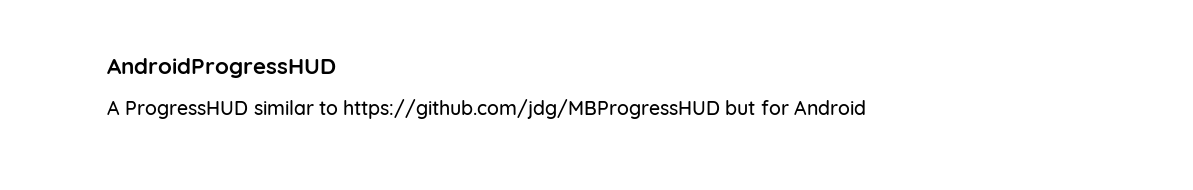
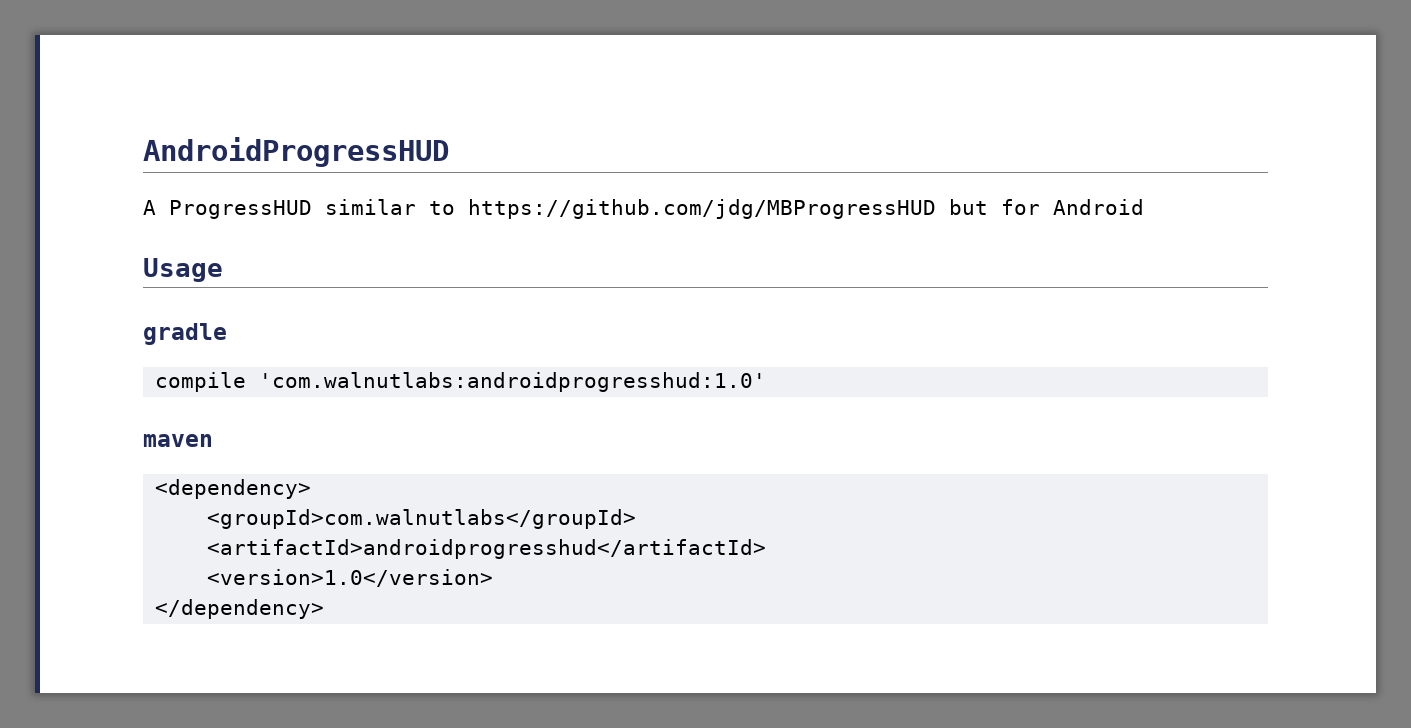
+ Usage
+ gradle
+ compile 'com.walnutlabs:androidprogresshud:1.0'
+ maven
+ <dependency>
+ <groupId>com.walnutlabs</groupId>
+ <artifactId>androidprogresshud</artifactId>
+ <version>1.0</version>
+ </dependency>

